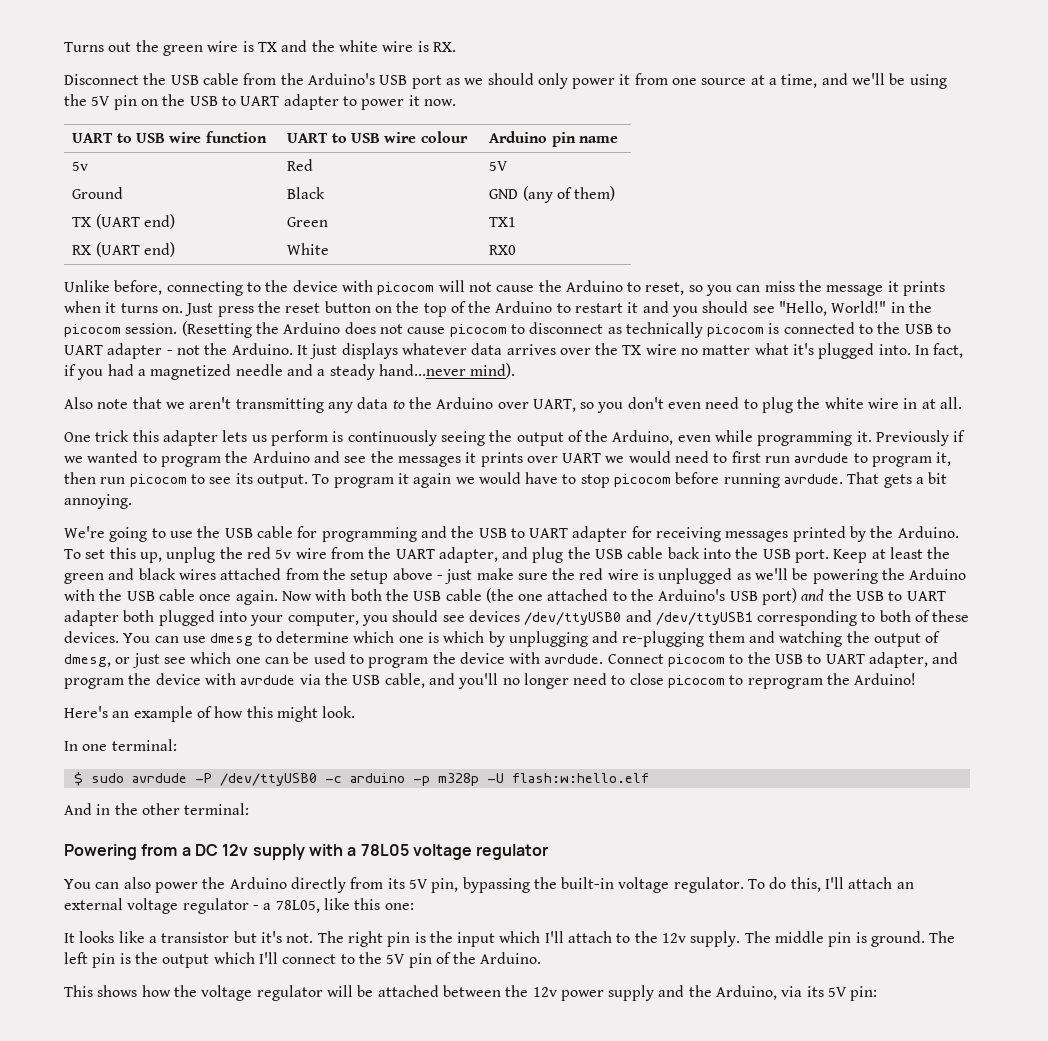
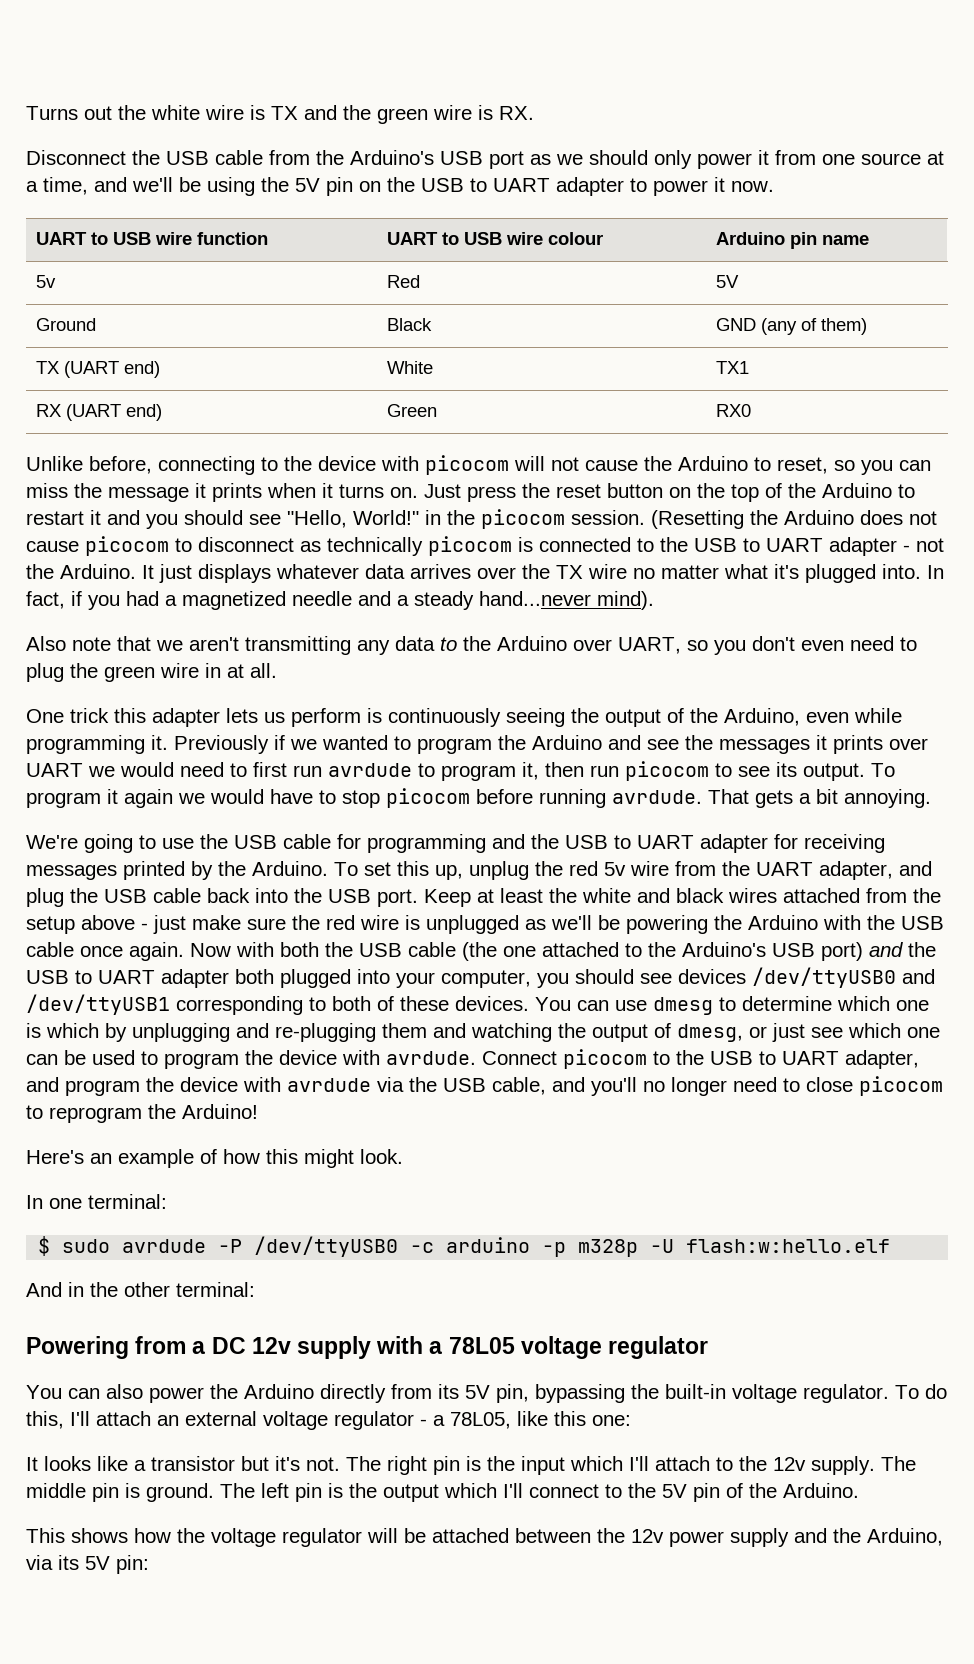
- Turns out the green wire is TX and the white wire is RX.
+ Turns out the white wire is TX and the green wire is RX.
- TX (UART end) | Green | TX1
+ TX (UART end) | White | TX1
- RX (UART end) | White | RX0
+ RX (UART end) | Green | RX0
- Also note that we aren't transmitting any data to the Arduino over UART, so you don't even need to plug the white wire in at all.
+ Also note that we aren't transmitting any data to the Arduino over UART, so you don't even need to plug the green wire in at all.
- Keep at least the green and black wires attached from the setup above - just make sure the red wire is unplugged as we'll be powering the Arduino with the USB cable once again.
+ Keep at least the white and black wires attached from the setup above - just make sure the red wire is unplugged as we'll be powering the Arduino with the USB cable once again.

